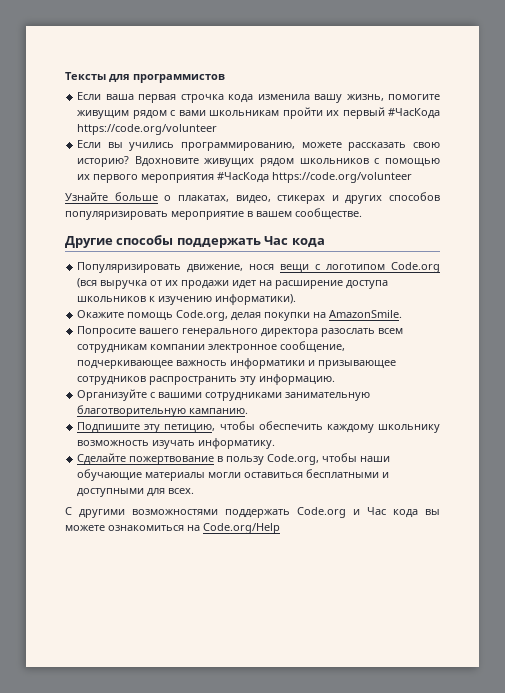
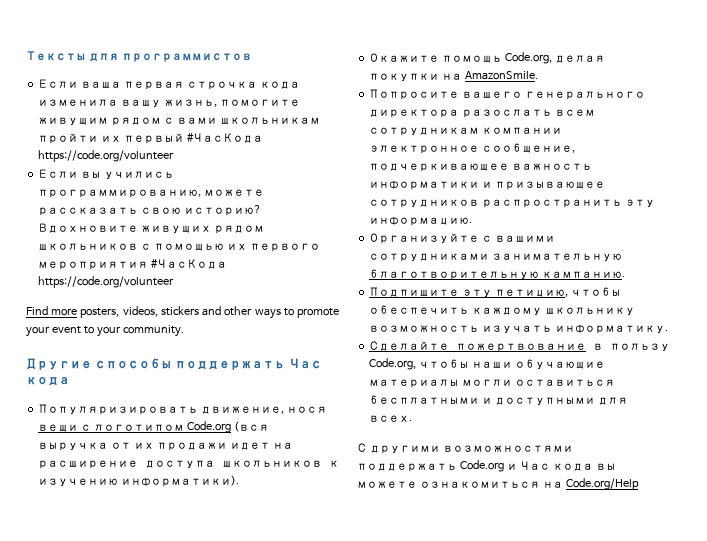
- Узнайте больше о плакатах, видео, стикерах и других способов популяризировать мероприятие в вашем сообществе.
+ Find more posters, videos, stickers and other ways to promote your event to your community.

